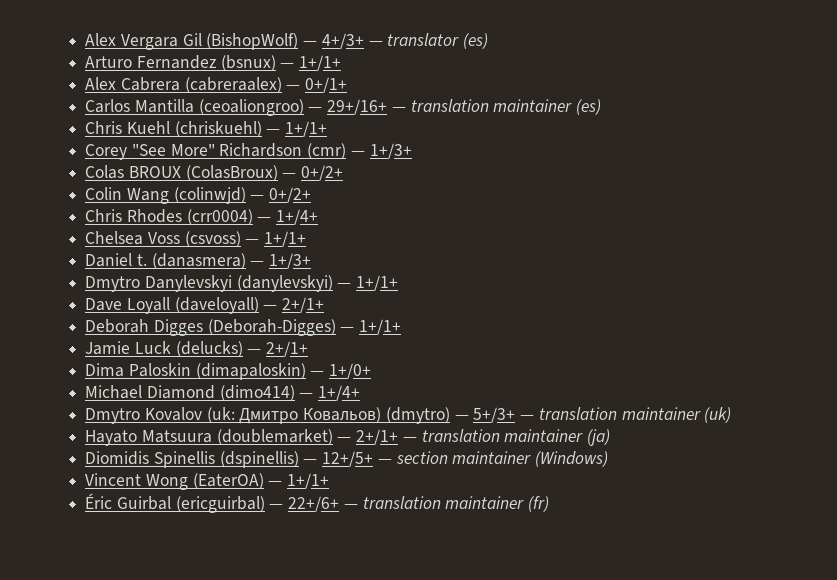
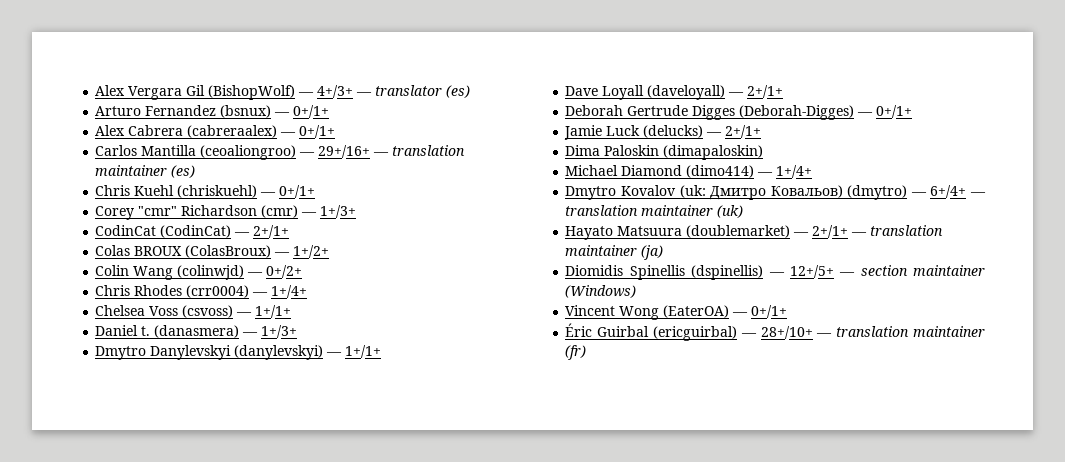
- Arturo Fernandez (bsnux) — 1+/1+
+ Arturo Fernandez (bsnux) — 0+/1+
- Chris Kuehl (chriskuehl) — 1+/1+
+ Chris Kuehl (chriskuehl) — 0+/1+
- Corey "See More" Richardson (cmr) — 1+/3+
+ Corey "cmr" Richardson (cmr) — 1+/3+
+ CodinCat (CodinCat) — 2+/1+
- Colas BROUX (ColasBroux) — 0+/2+
+ Colas BROUX (ColasBroux) — 1+/2+
- Deborah Digges (Deborah-Digges) — 1+/1+
+ Deborah Gertrude Digges (Deborah-Digges) — 0+/1+
- Dima Paloskin (dimapaloskin) — 1+/0+
+ Dima Paloskin (dimapaloskin)
- Dmytro Kovalov (uk: Дмитро Ковальов) (dmytro) — 5+/3+ — translation maintainer (uk)
+ Dmytro Kovalov (uk: Дмитро Ковальов) (dmytro) — 6+/4+ — translation maintainer (uk)
- Vincent Wong (EaterOA) — 1+/1+
+ Vincent Wong (EaterOA) — 0+/1+
- Éric Guirbal (ericguirbal) — 22+/6+ — translation maintainer (fr)
+ Éric Guirbal (ericguirbal) — 28+/10+ — translation maintainer (fr)

